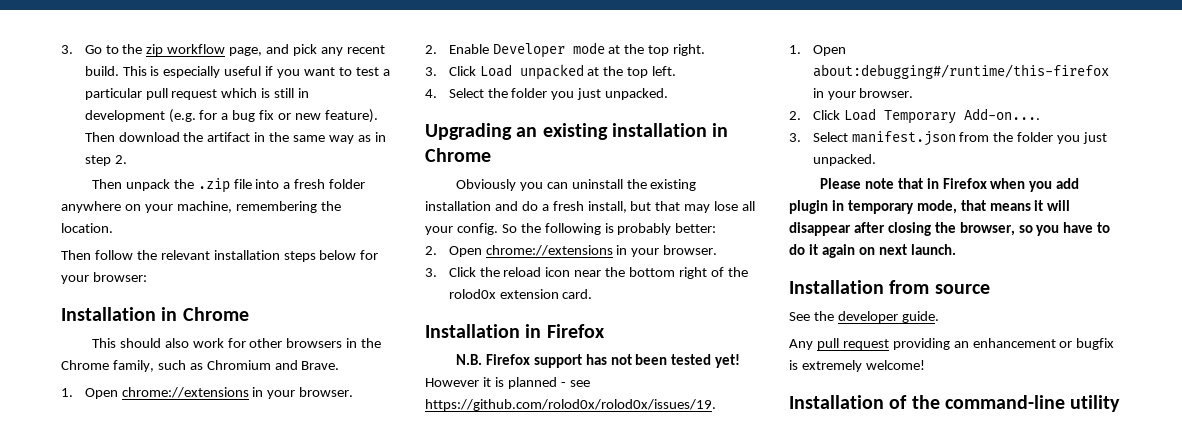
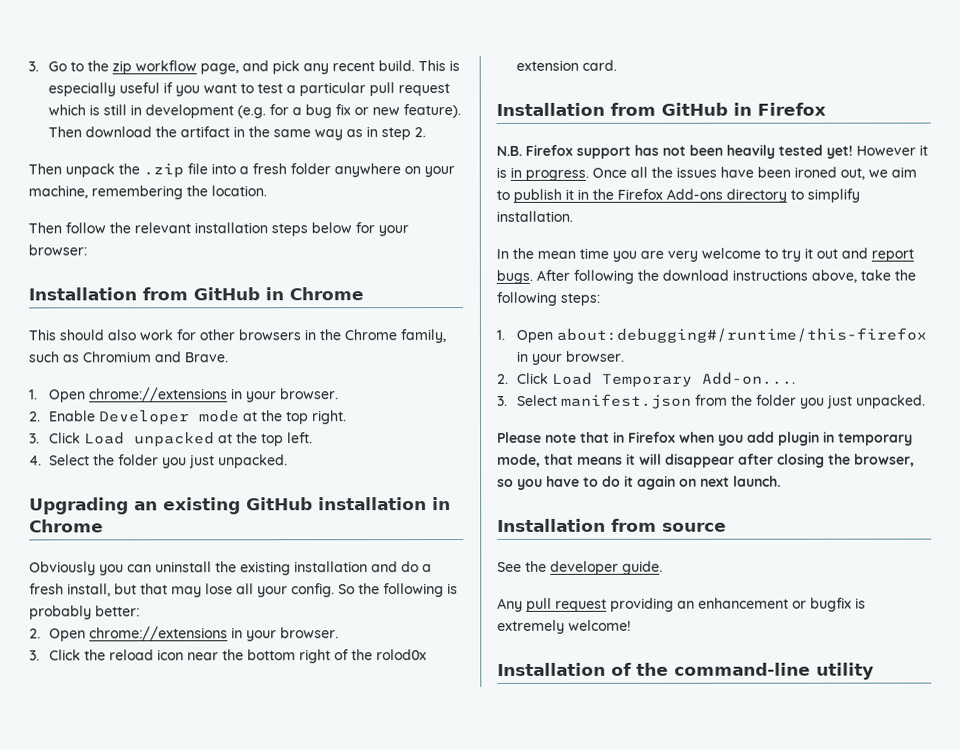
- Installation in Chrome
+ Installation from GitHub in Chrome
- Upgrading an existing installation in Chrome
+ Upgrading an existing GitHub installation in Chrome
- Installation in Firefox
+ Installation from GitHub in Firefox
- N.B. Firefox support has not been tested yet!
+ N.B. Firefox support has not been heavily tested yet!
- However it is planned - see https://github.com/rolod0x/rolod0x/issues/19.
+ However it is in progress. Once all the issues have been ironed out, we aim to publish it in the Firefox Add-ons directory to simplify installation.
+ In the mean time you are very welcome to try it out and report bugs. After following the download instructions above, take the following steps:

